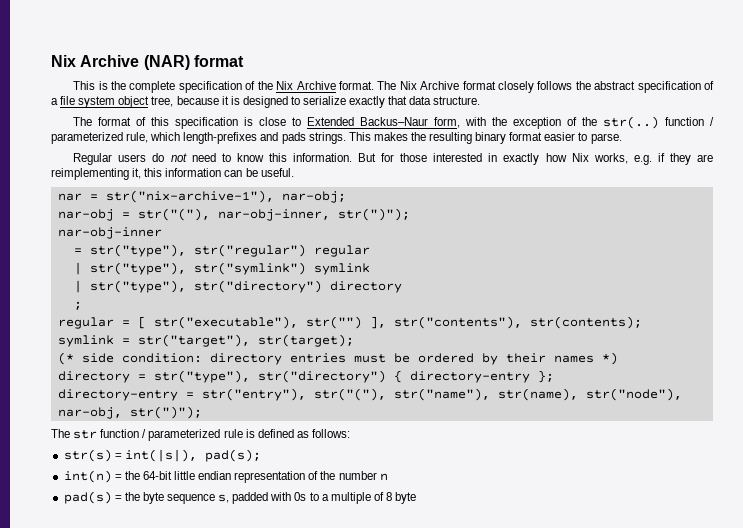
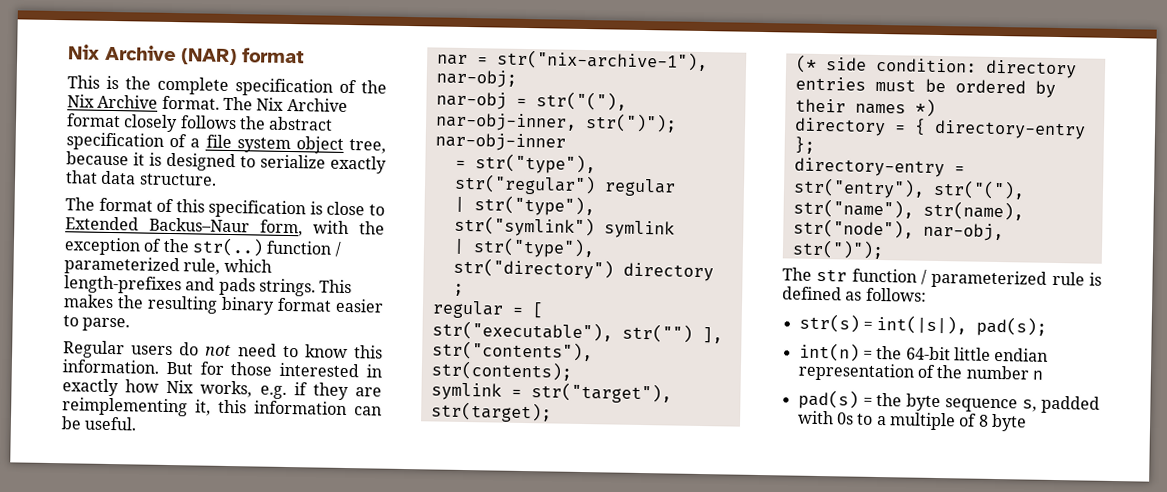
- directory = str("type"), str("directory") { directory-entry };
+ directory = { directory-entry };

